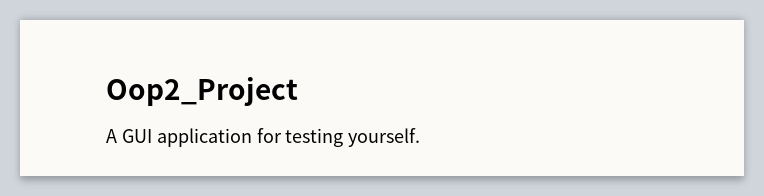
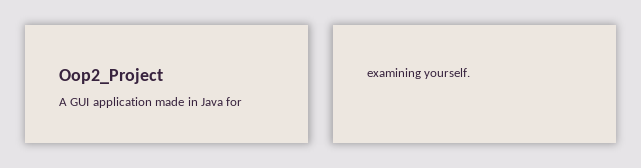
- A GUI application for testing yourself.
+ A GUI application made in Java for examining yourself.

